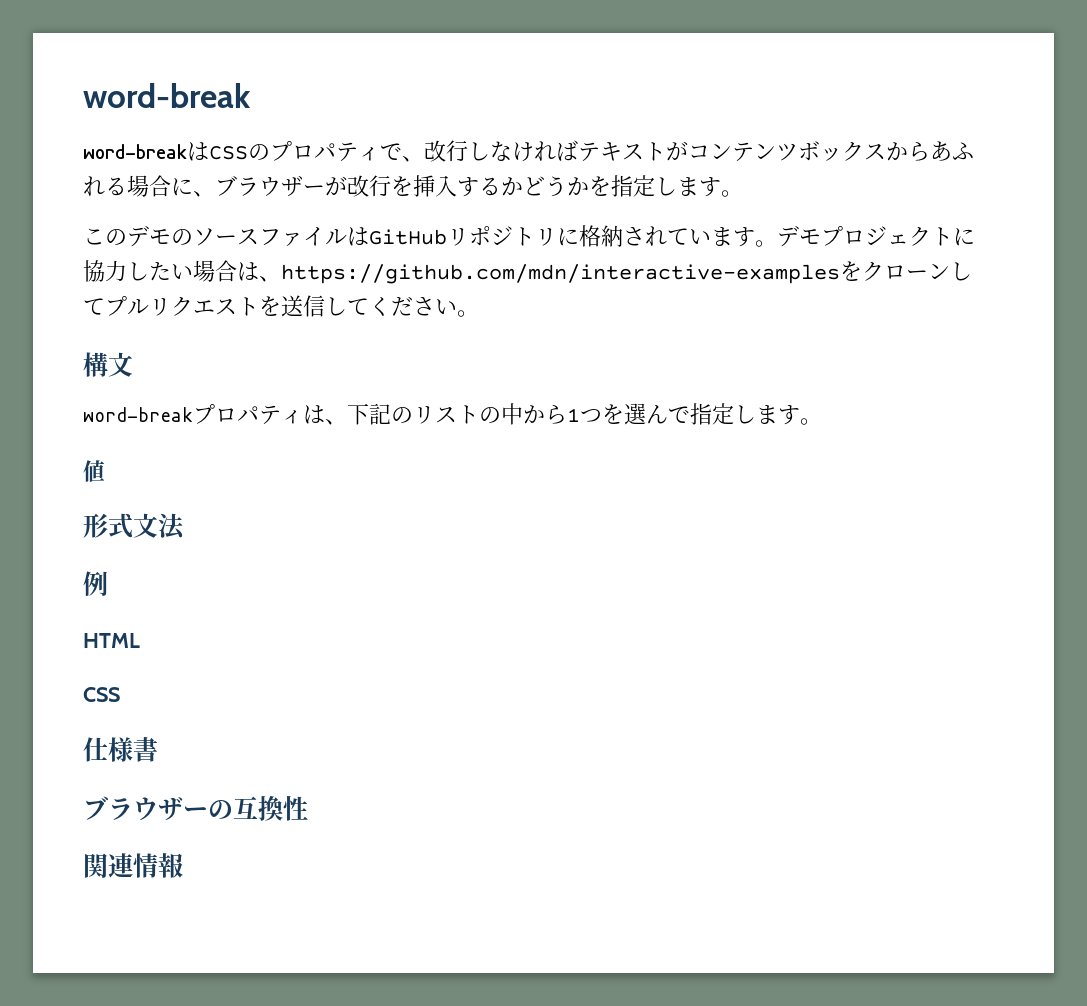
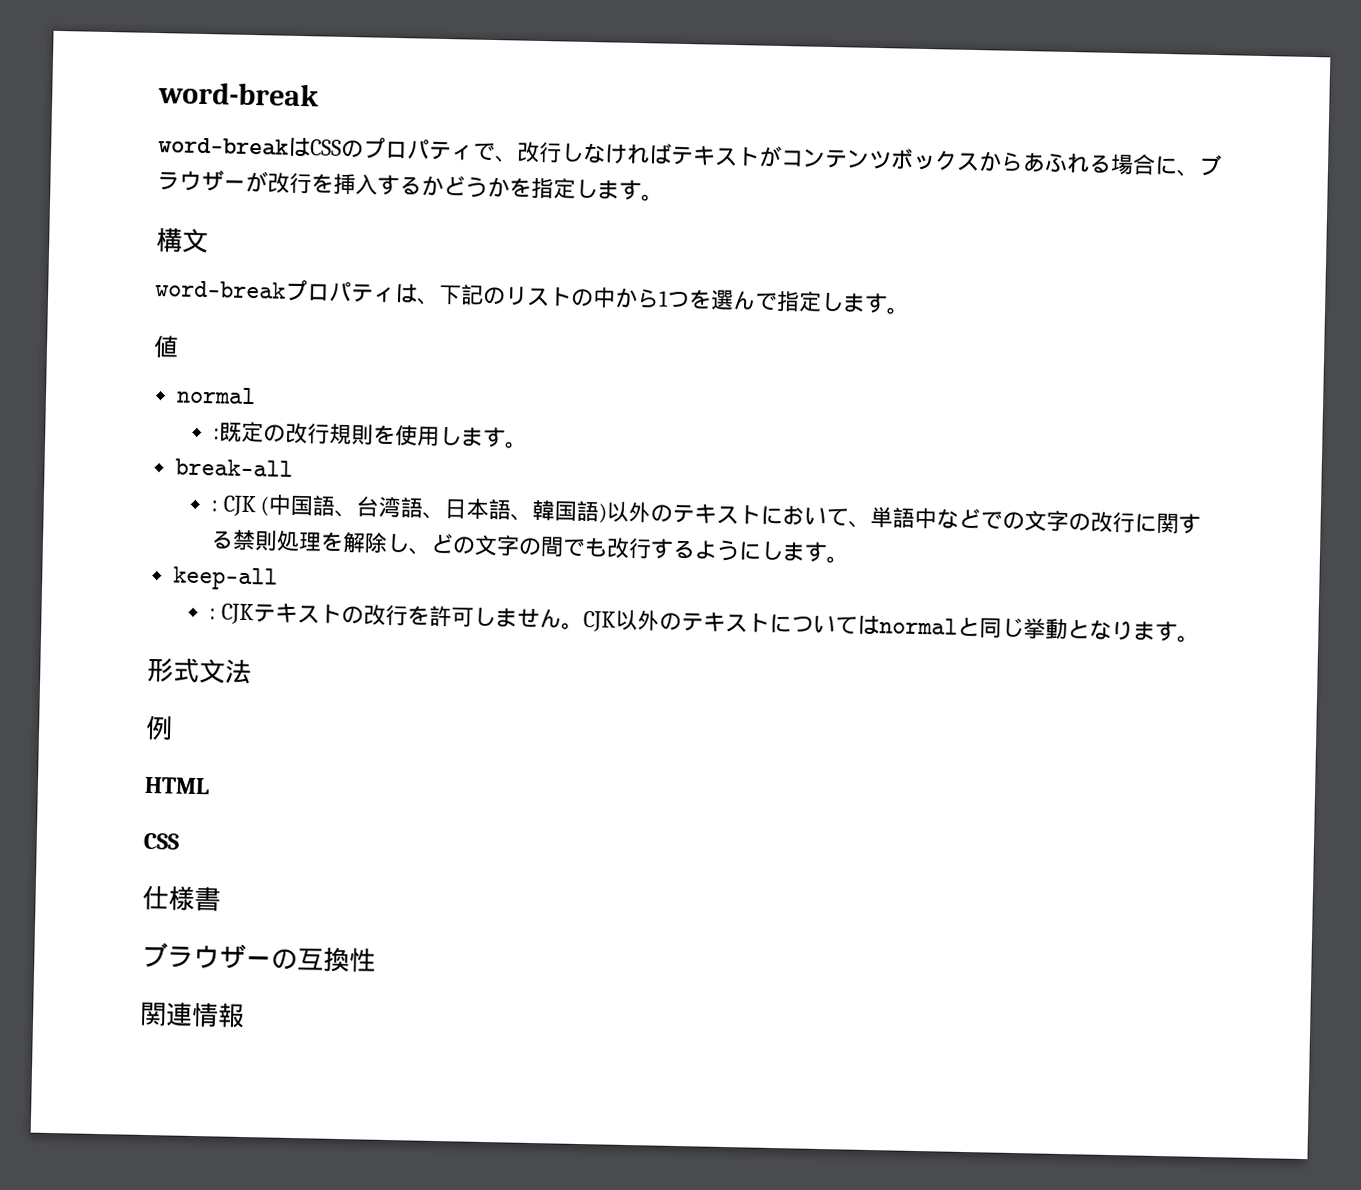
- このデモのソースファイルはGitHubリポジトリに格納されています。デモプロジェクトに協力したい場合は、https://github.com/mdn/interactive-examplesをクローンしてプルリクエストを送信してください。
  値
+ normal
+ :既定の改行規則を使用します。
+ break-all
+ : CJK (中国語、台湾語、日本語、韓国語)以外のテキストにおいて、単語中などでの文字の改行に関する禁則処理を解除し、どの文字の間でも改行するようにします。
+ keep-all
+ : CJKテキストの改行を許可しません。CJK以外のテキストについてはnormalと同じ挙動となります。

